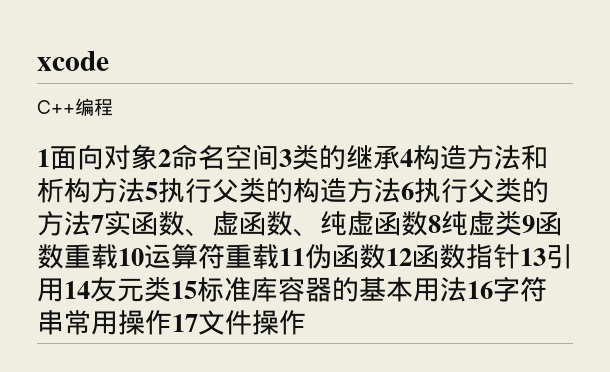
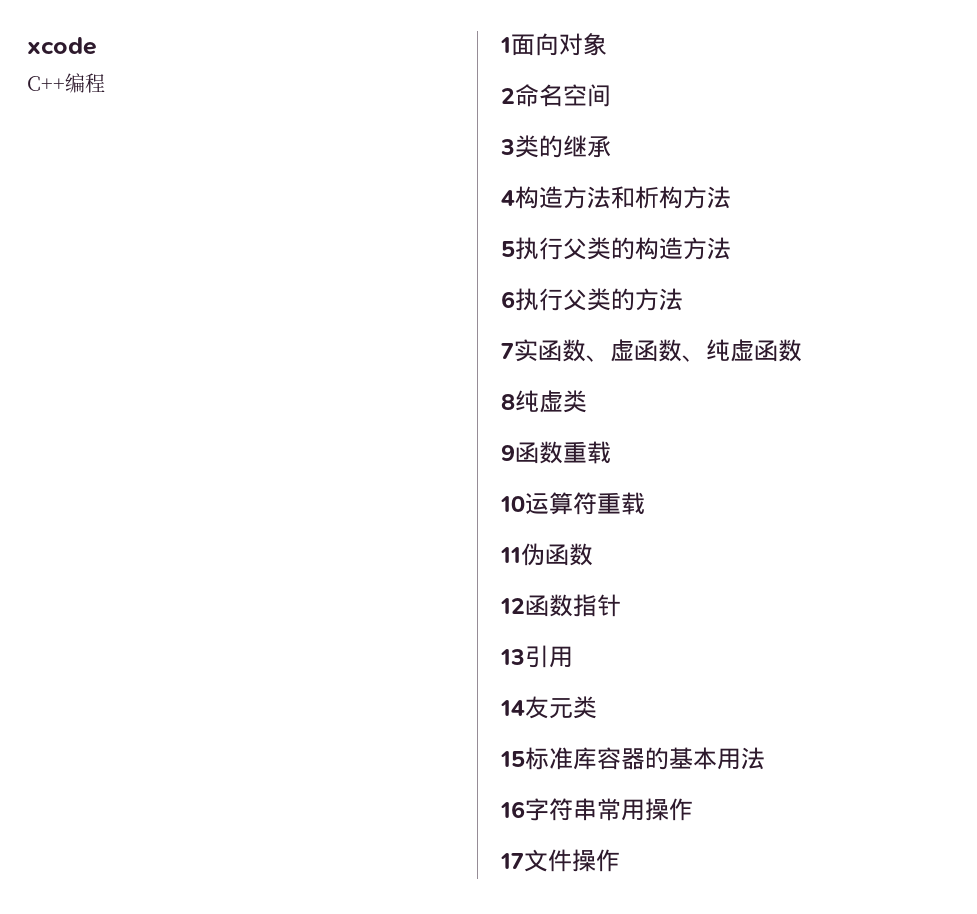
- 1面向对象2命名空间3类的继承4构造方法和析构方法5执行父类的构造方法6执行父类的方法7实函数、虚函数、纯虚函数8纯虚类9函数重载10运算符重载11伪函数12函数指针13引用14友元类15标准库容器的基本用法16字符串常用操作17文件操作
+ 1面向对象
+ 2命名空间
+ 3类的继承
+ 4构造方法和析构方法
+ 5执行父类的构造方法
+ 6执行父类的方法
+ 7实函数、虚函数、纯虚函数
+ 8纯虚类
+ 9函数重载
+ 10运算符重载
+ 11伪函数
+ 12函数指针
+ 13引用
+ 14友元类
+ 15标准库容器的基本用法
+ 16字符串常用操作
+ 17文件操作

